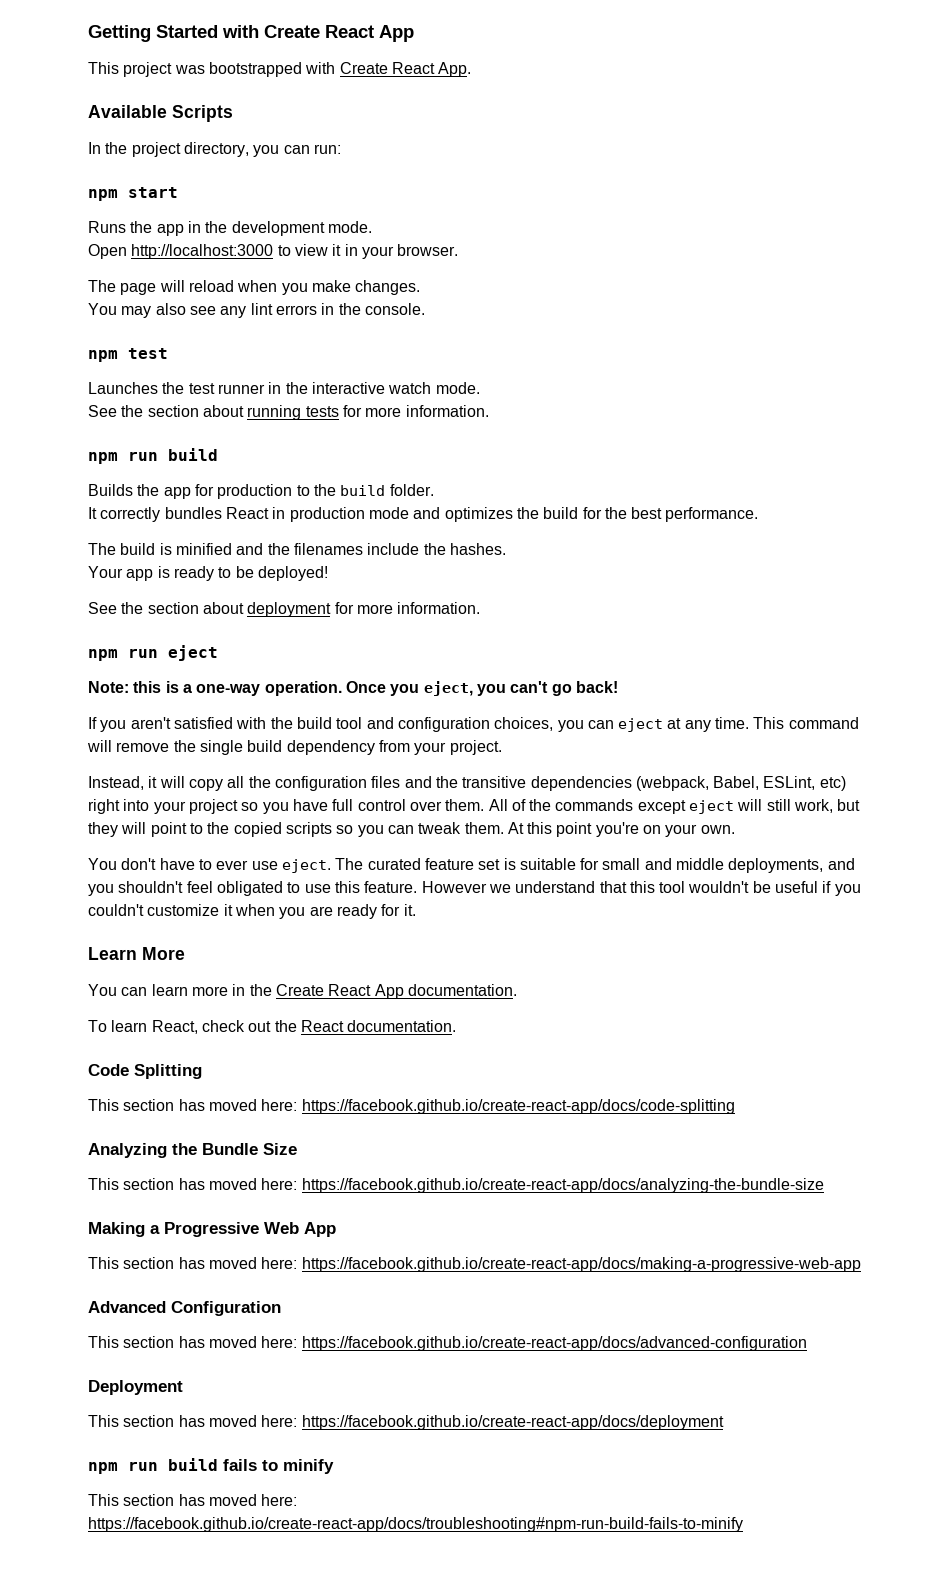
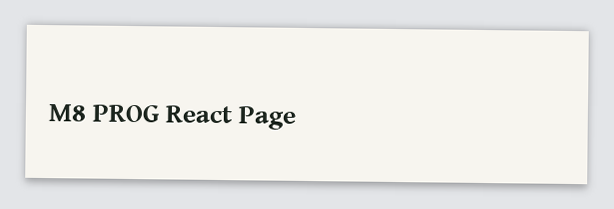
- Getting Started with Create React App
- This project was bootstrapped with Create React App.
- Available Scripts
- In the project directory, you can run:
- npm start
- Runs the app in the development mode.
- Open http://localhost:3000 to view it in your browser.
- The page will reload when you make changes.
- You may also see any lint errors in the console.
- npm test
- Launches the test runner in the interactive watch mode.
- See the section about running tests for more information.
- npm run build
- Builds the app for production to the build folder.
- It correctly bundles React in production mode and optimizes the build for the best performance.
- The build is minified and the filenames include the hashes.
- Your app is ready to be deployed!
- See the section about deployment for more information.
- npm run eject
- Note: this is a one-way operation. Once you eject, you can't go back!
- If you aren't satisfied with the build tool and configuration choices, you can eject at any time. This command will remove the single build dependency from your project.
- Instead, it will copy all the configuration files and the transitive dependencies (webpack, Babel, ESLint, etc) right into your project so you have full control over them. All of the commands except eject will still work, but they will point to the copied scripts so you can tweak them. At this point you're on your own.
- You don't have to ever use eject. The curated feature set is suitable for small and middle deployments, and you shouldn't feel obligated to use this feature. However we understand that this tool wouldn't be useful if you couldn't customize it when you are ready for it.
- Learn More
- You can learn more in the Create React App documentation.
- To learn React, check out the React documentation.
- Code Splitting
- This section has moved here: https://facebook.github.io/create-react-app/docs/code-splitting
- Analyzing the Bundle Size
- This section has moved here: https://facebook.github.io/create-react-app/docs/analyzing-the-bundle-size
- Making a Progressive Web App
- This section has moved here: https://facebook.github.io/create-react-app/docs/making-a-progressive-web-app
- Advanced Configuration
- This section has moved here: https://facebook.github.io/create-react-app/docs/advanced-configuration
- Deployment
- This section has moved here: https://facebook.github.io/create-react-app/docs/deployment
- npm run build fails to minify
- This section has moved here: https://facebook.github.io/create-react-app/docs/troubleshooting#npm-run-build-fails-to-minify
+ M8 PROG React Page

